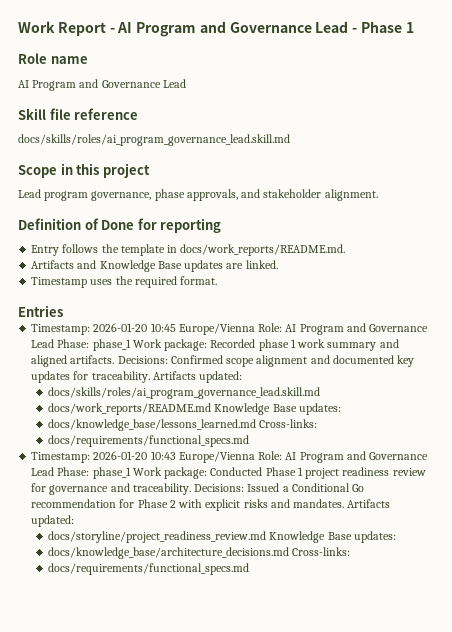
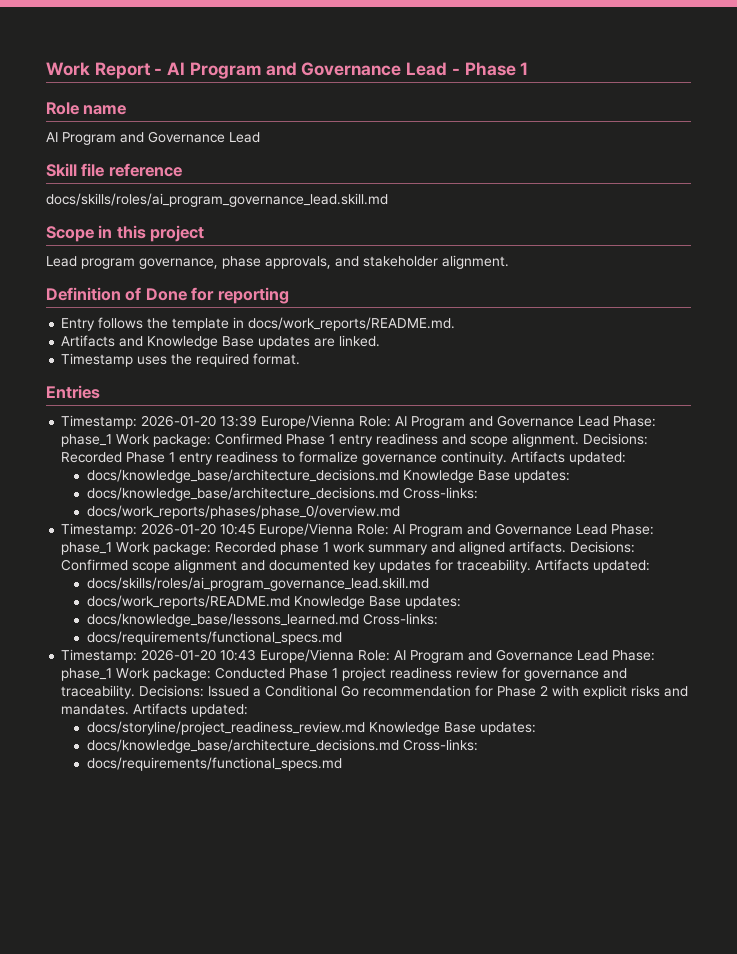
+ Timestamp: 2026-01-20 13:39 Europe/Vienna Role: AI Program and Governance Lead Phase: phase_1 Work package: Confirmed Phase 1 entry readiness and scope alignment. Decisions: Recorded Phase 1 entry readiness to formalize governance continuity. Artifacts updated:
+ docs/knowledge_base/architecture_decisions.md Knowledge Base updates:
+ docs/knowledge_base/architecture_decisions.md Cross-links:
+ docs/work_reports/phases/phase_0/overview.md

